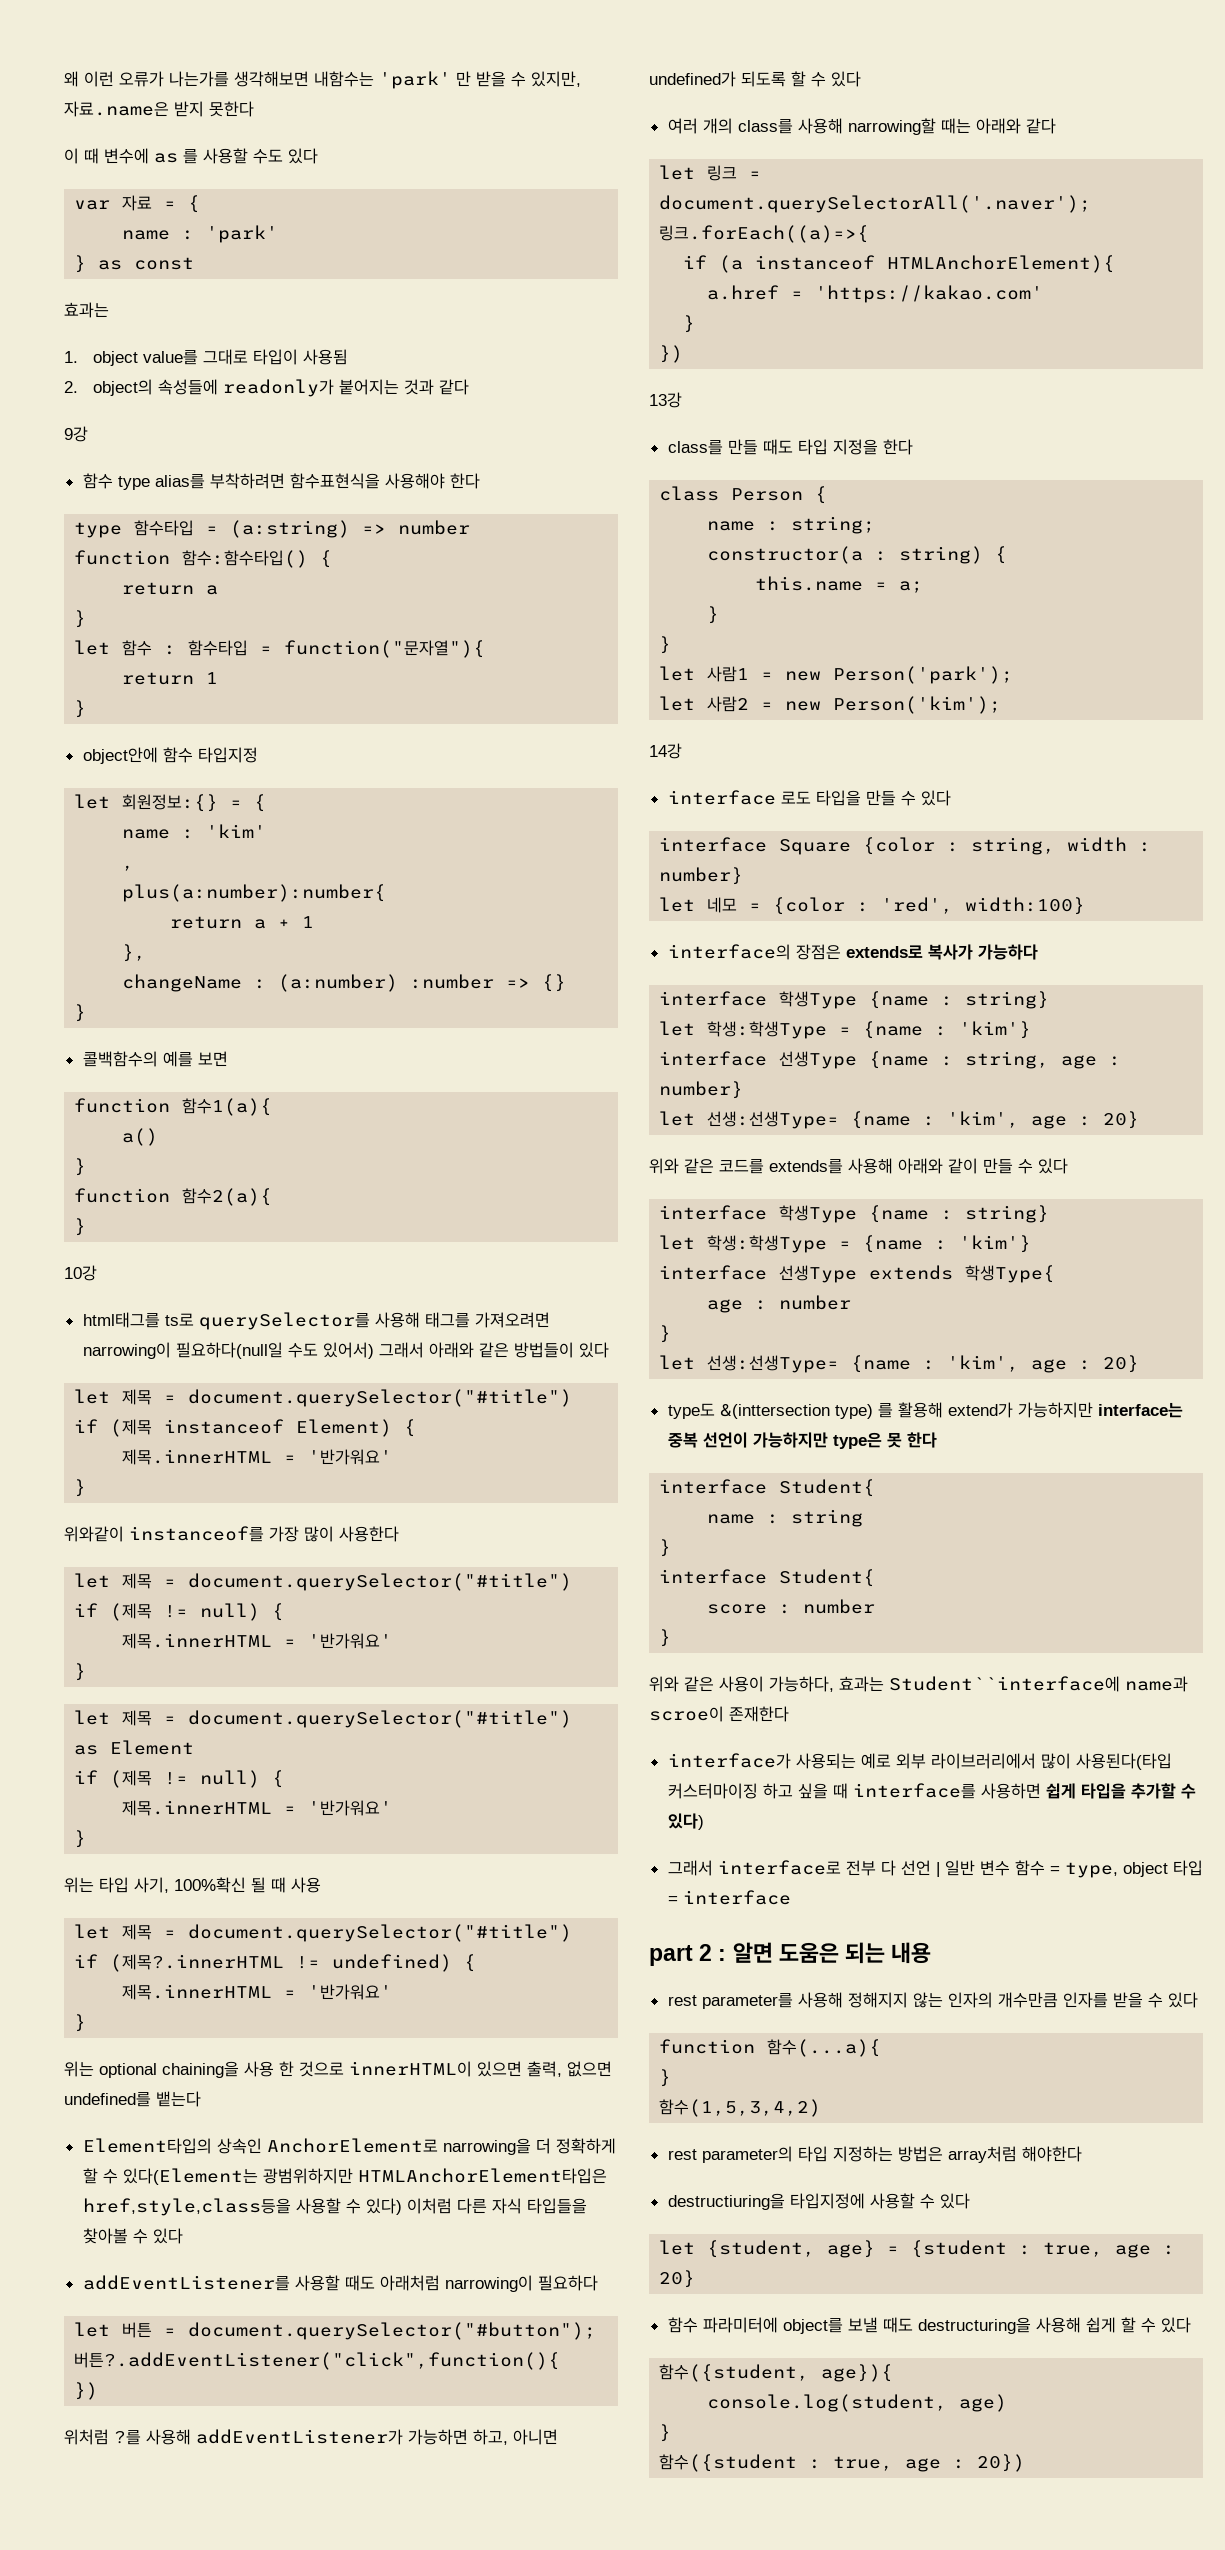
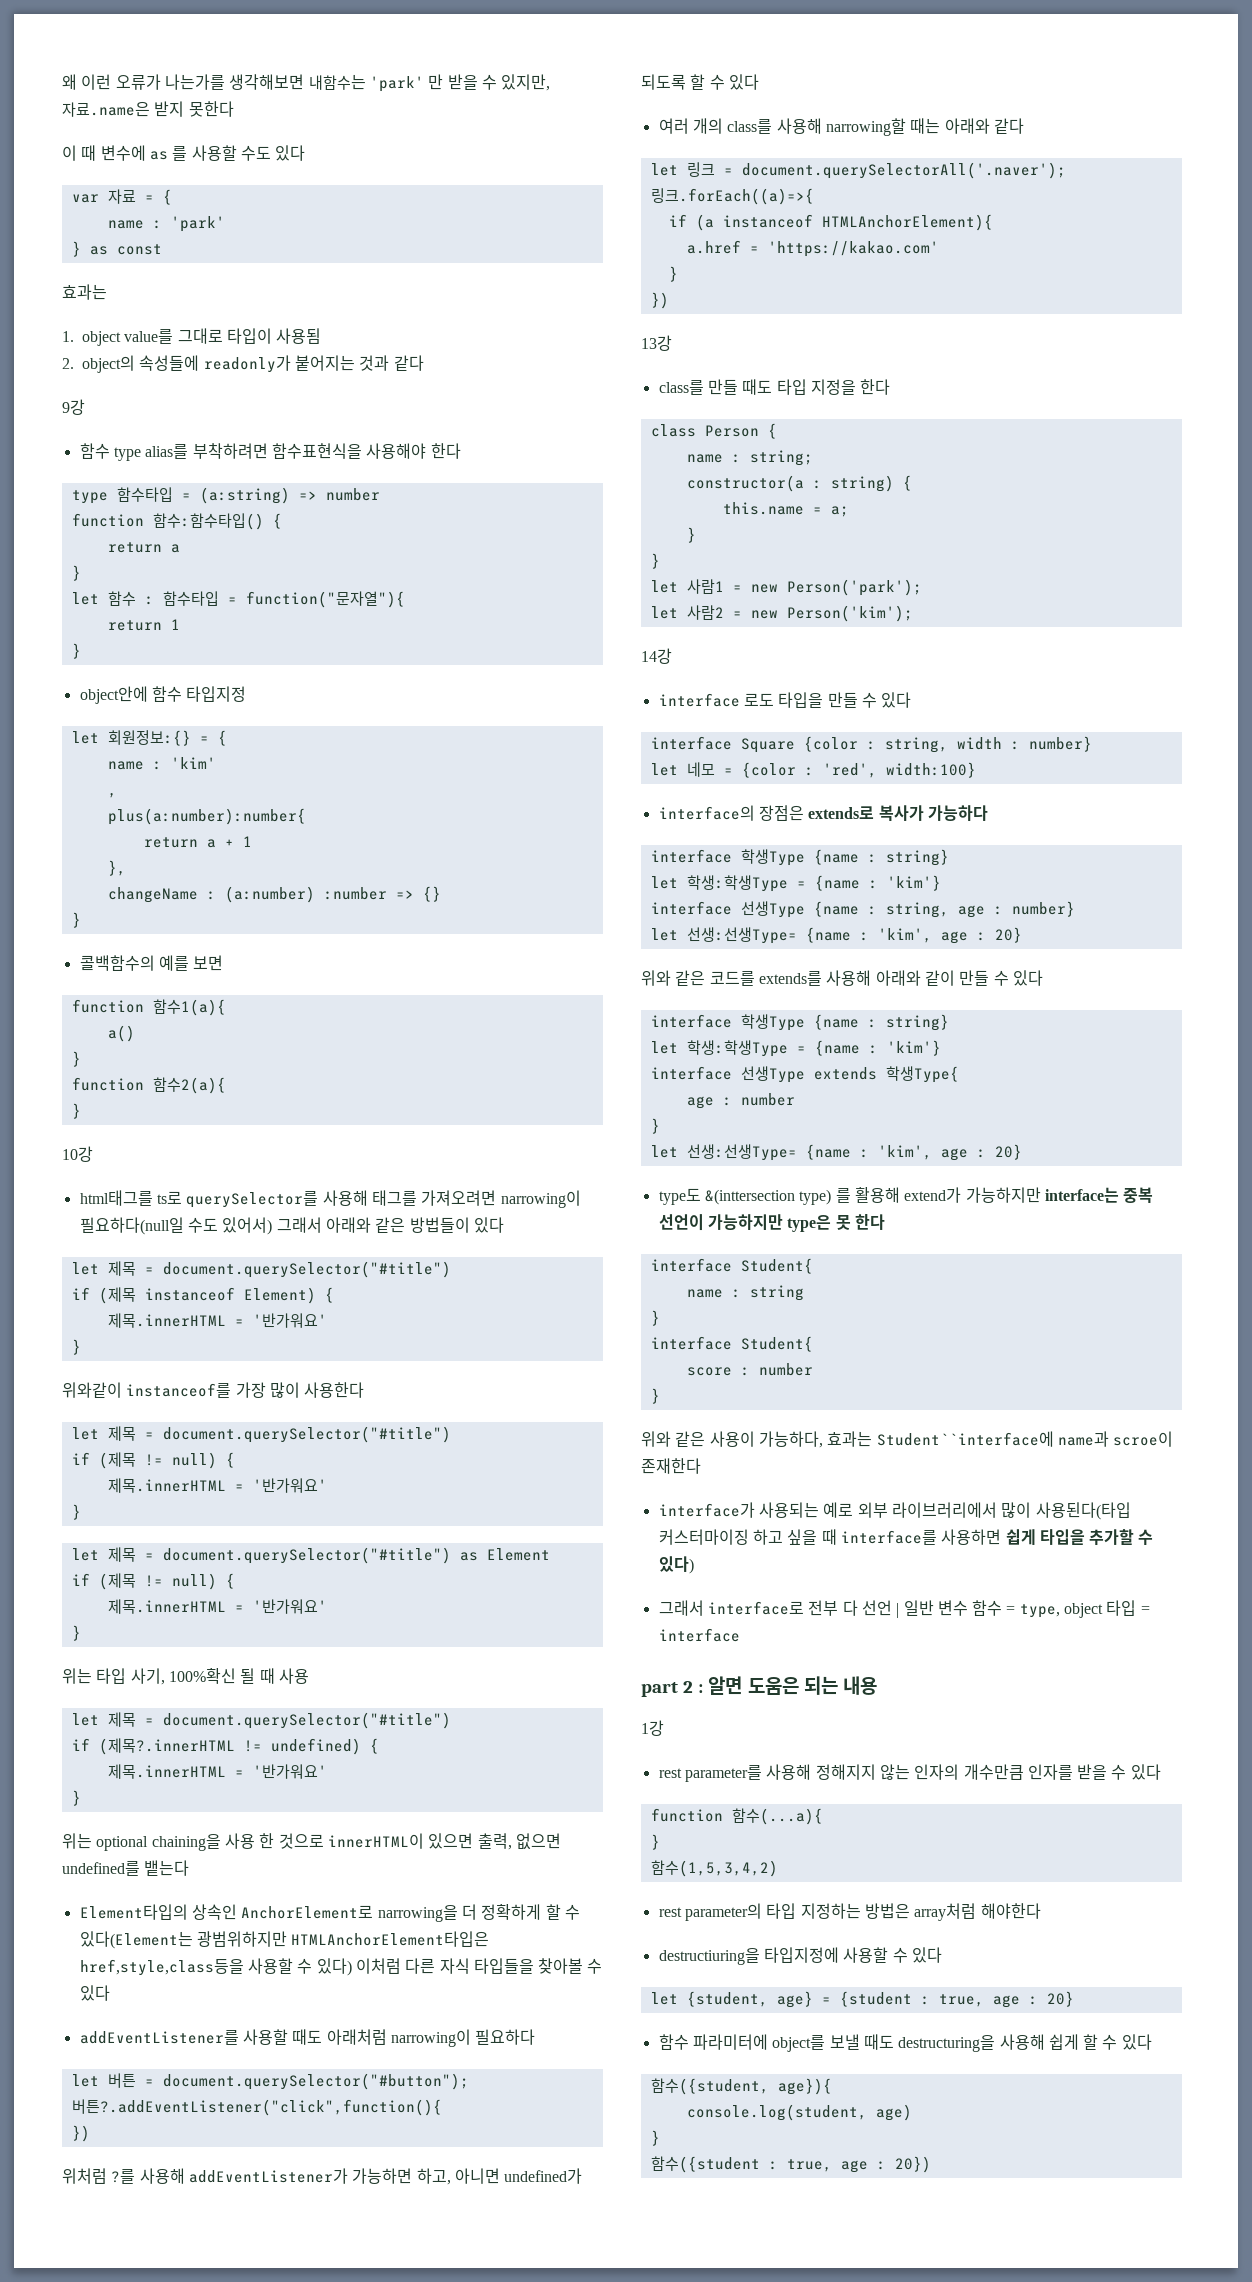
+ 1강

